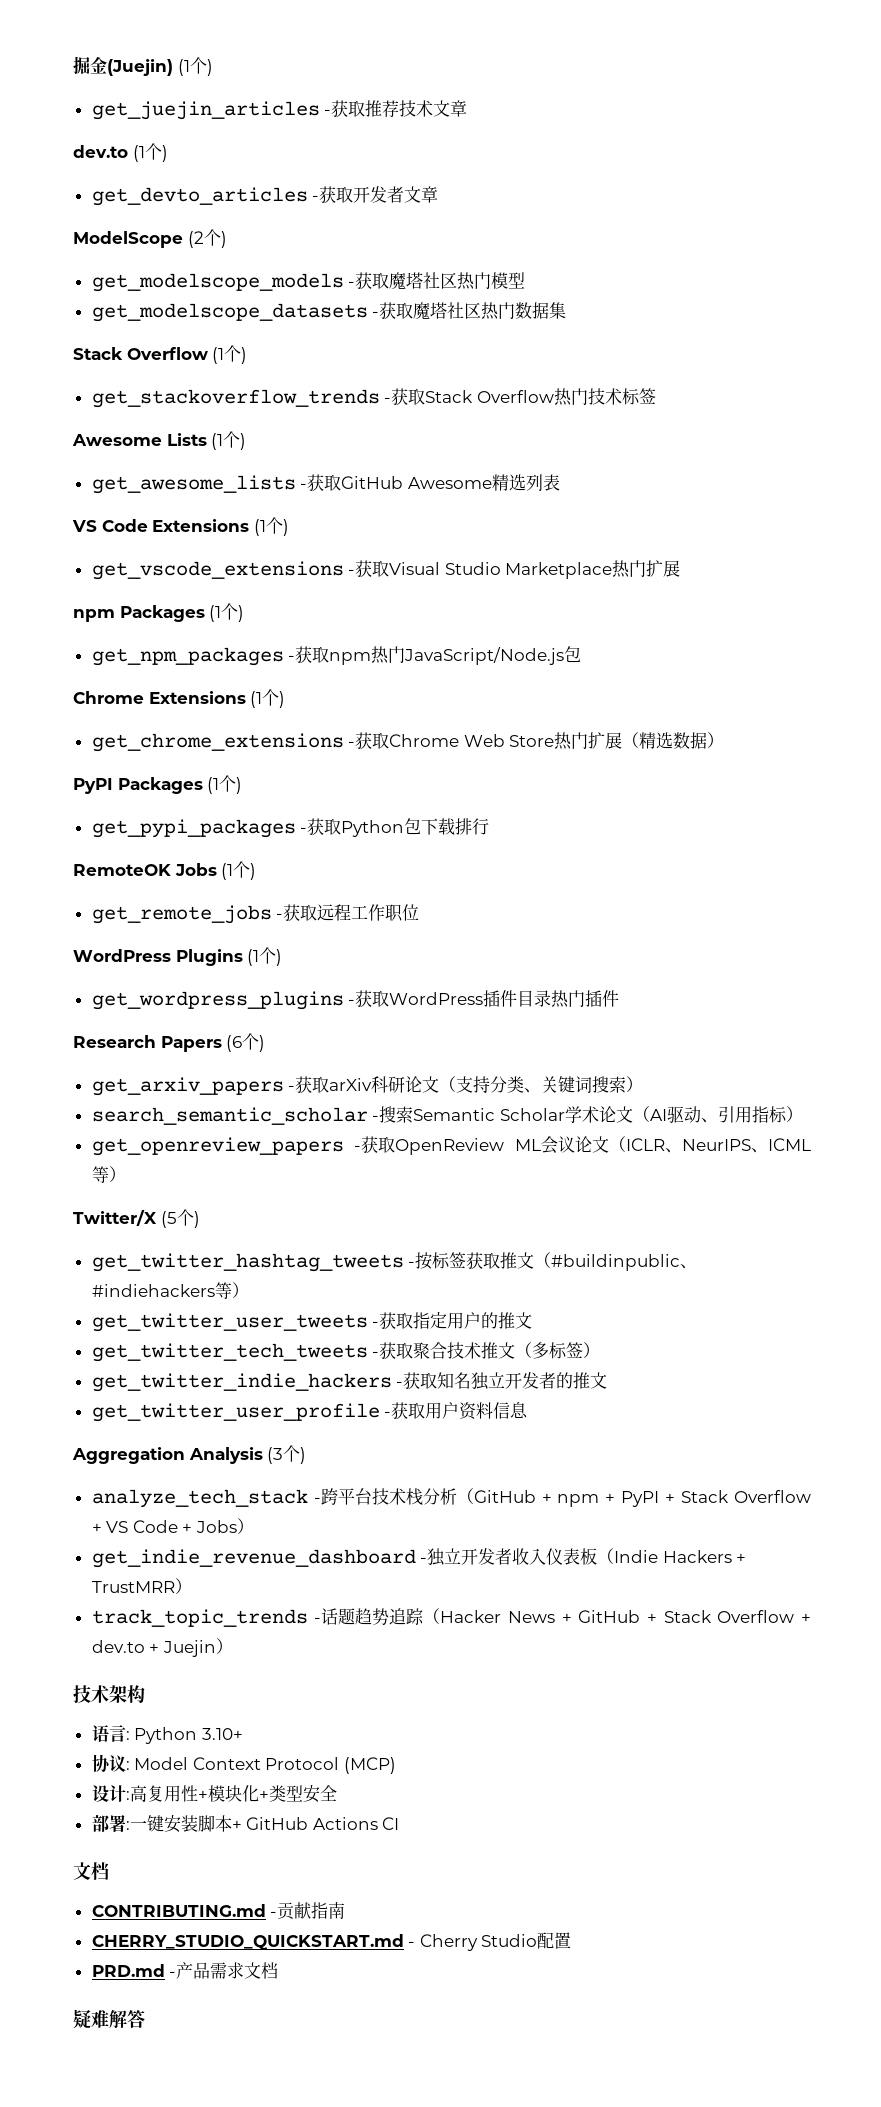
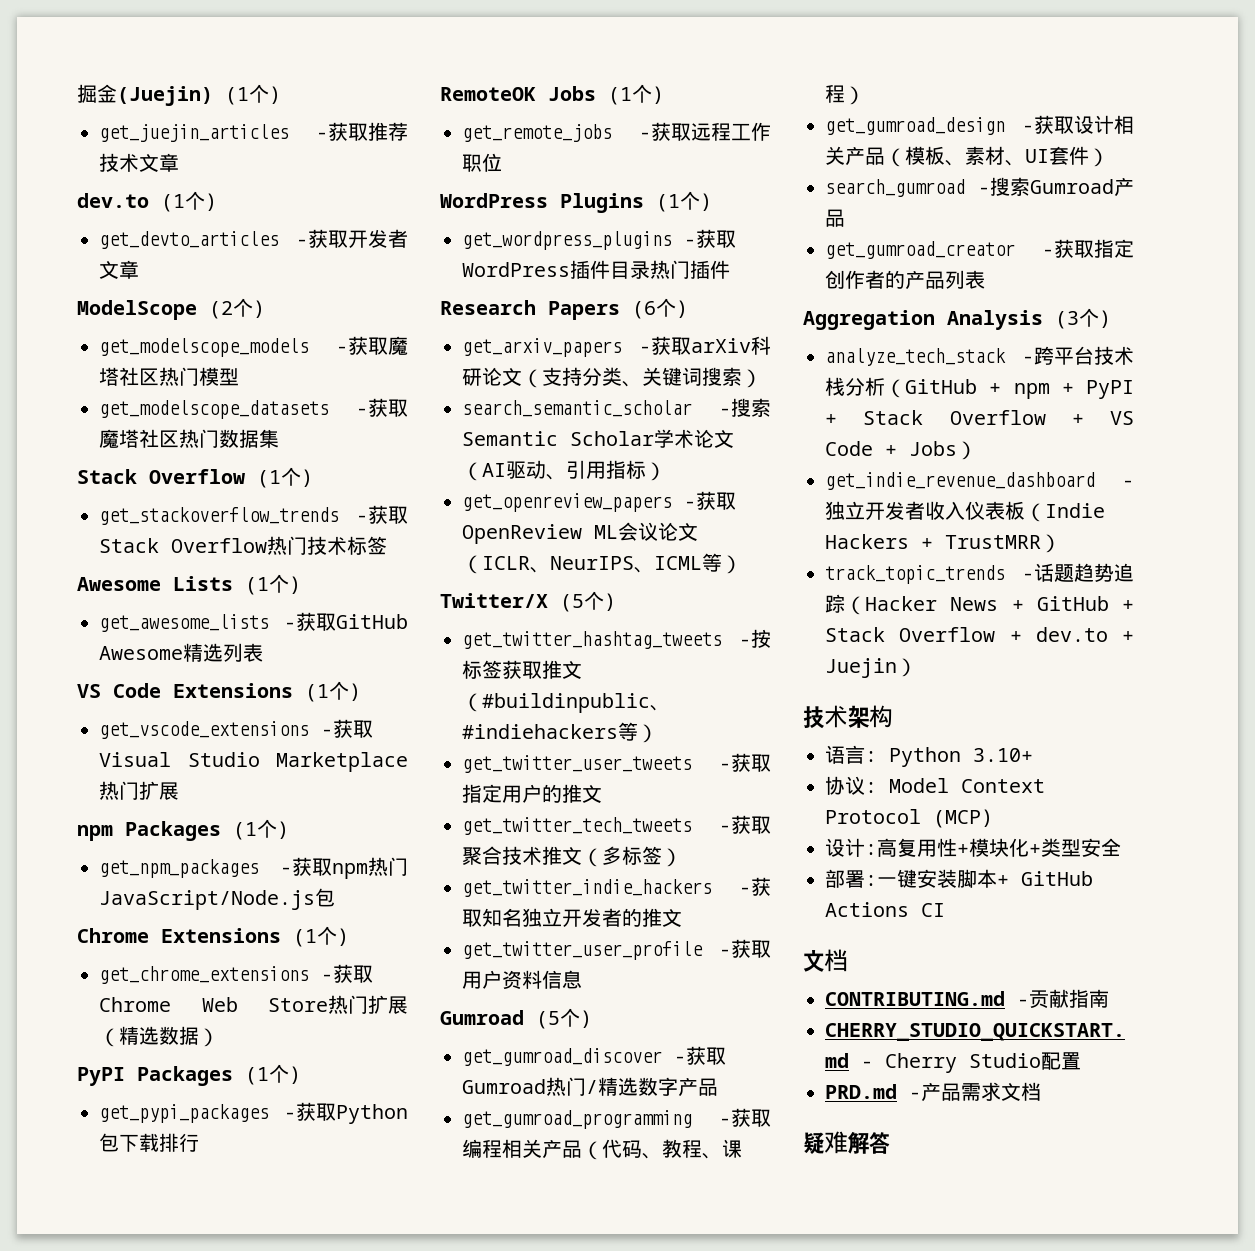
+ Gumroad (5个)
+ get_gumroad_discover -获取Gumroad热门/精选数字产品
+ get_gumroad_programming -获取编程相关产品（代码、教程、课程）
+ get_gumroad_design -获取设计相关产品（模板、素材、UI套件）
+ search_gumroad -搜索Gumroad产品
+ get_gumroad_creator -获取指定创作者的产品列表

